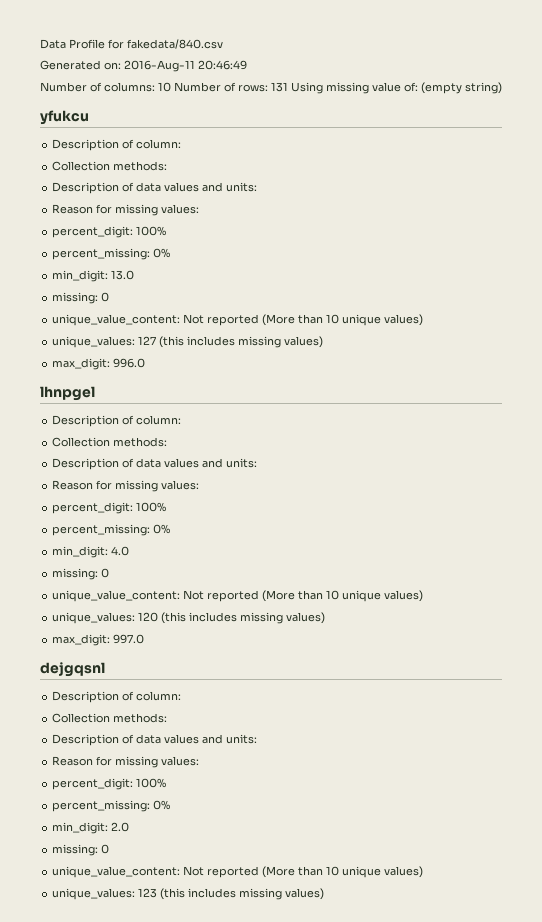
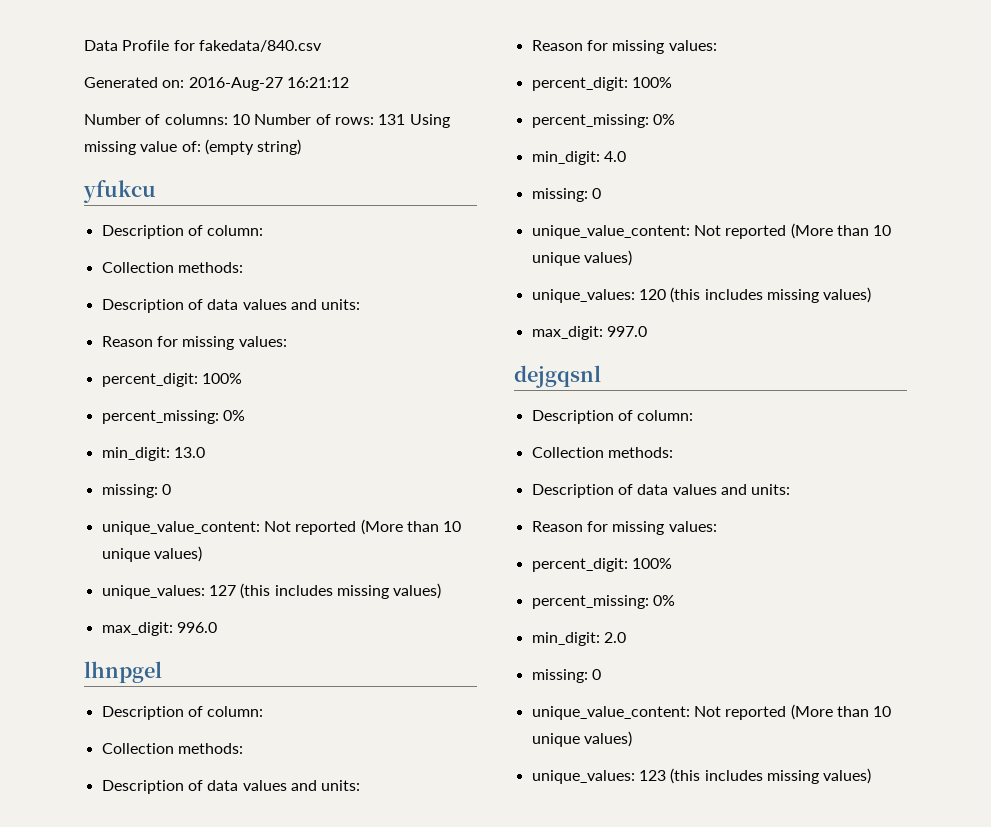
- Generated on: 2016-Aug-11 20:46:49
+ Generated on: 2016-Aug-27 16:21:12

